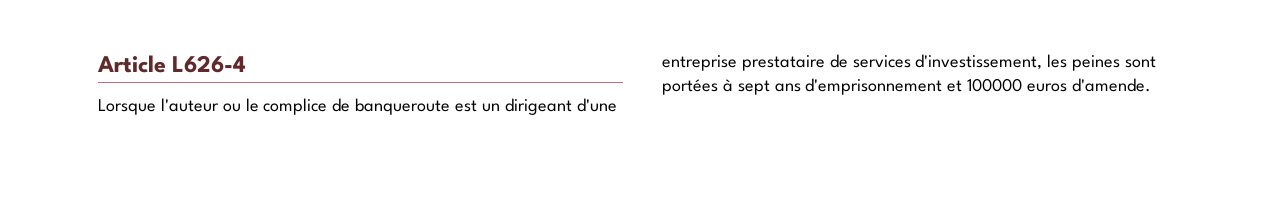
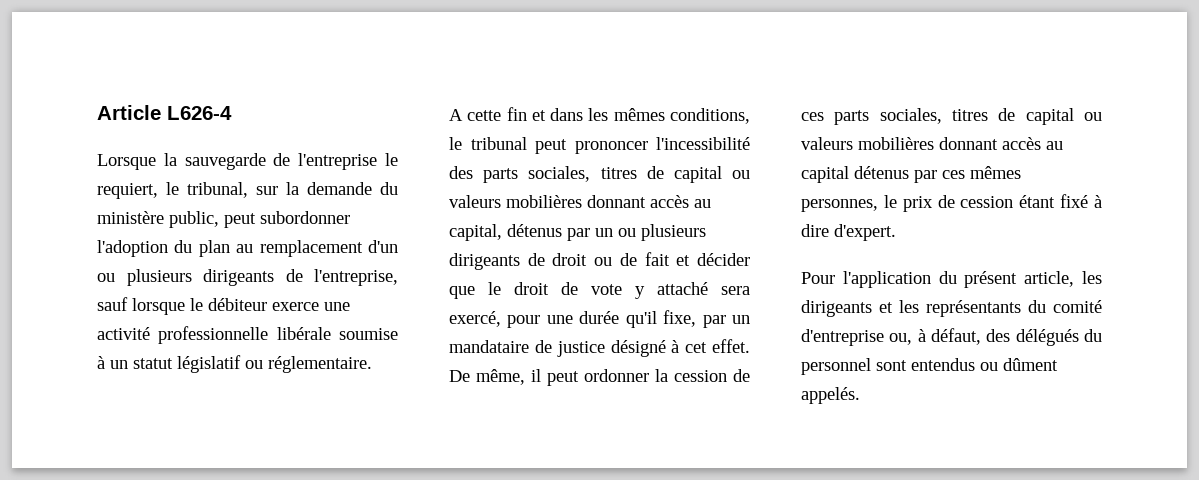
- Lorsque l'auteur ou le complice de banqueroute est un dirigeant d'une entreprise prestataire de services d'investissement, les peines sont portées à sept ans d'emprisonnement et 100000 euros d'amende.
+ Lorsque la sauvegarde de l'entreprise le requiert, le tribunal, sur la demande du ministère public, peut subordonner l'adoption du plan au remplacement d'un ou plusieurs dirigeants de l'entreprise, sauf lorsque le débiteur exerce une activité professionnelle libérale soumise à un statut législatif ou réglementaire.
+ A cette fin et dans les mêmes conditions, le tribunal peut prononcer l'incessibilité des parts sociales, titres de capital ou valeurs mobilières donnant accès au capital, détenus par un ou plusieurs dirigeants de droit ou de fait et décider que le droit de vote y attaché sera exercé, pour une durée qu'il fixe, par un mandataire de justice désigné à cet effet. De même, il peut ordonner la cession de ces parts sociales, titres de capital ou valeurs mobilières donnant accès au capital détenus par ces mêmes personnes, le prix de cession étant fixé à dire d'expert.
+ Pour l'application du présent article, les dirigeants et les représentants du comité d'entreprise ou, à défaut, des délégués du personnel sont entendus ou dûment appelés.

